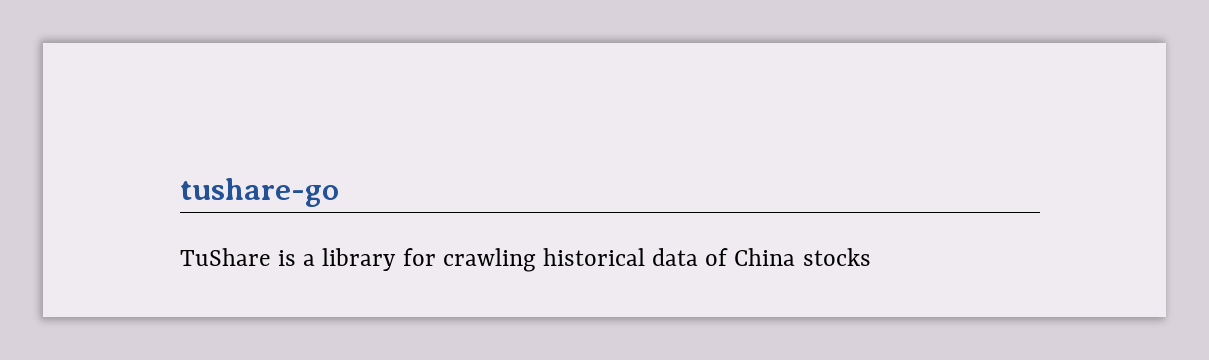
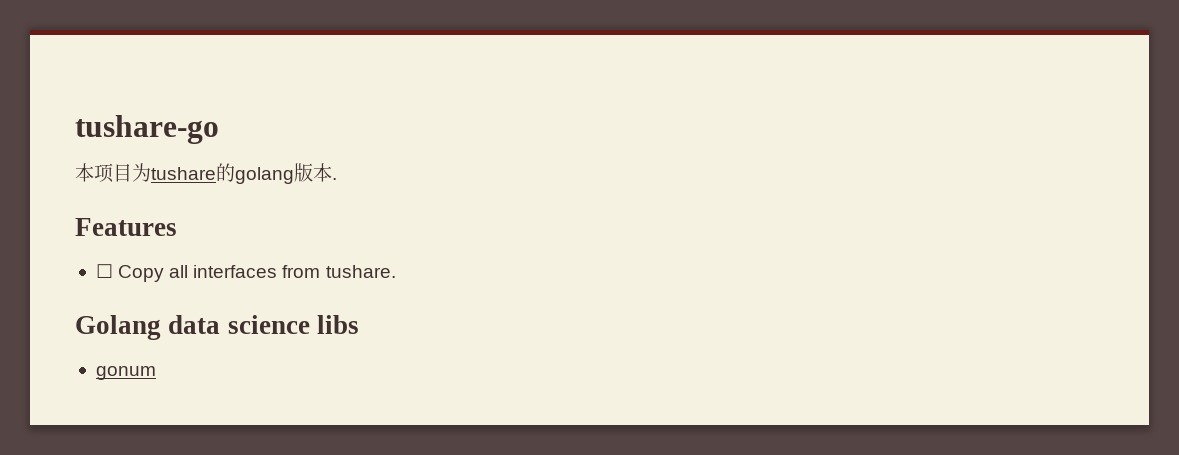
- TuShare is a library for crawling historical data of China stocks
+ 本项目为tushare的golang版本.
+ Features
+ ☐ Copy all interfaces from tushare.
+ Golang data science libs
+ gonum

